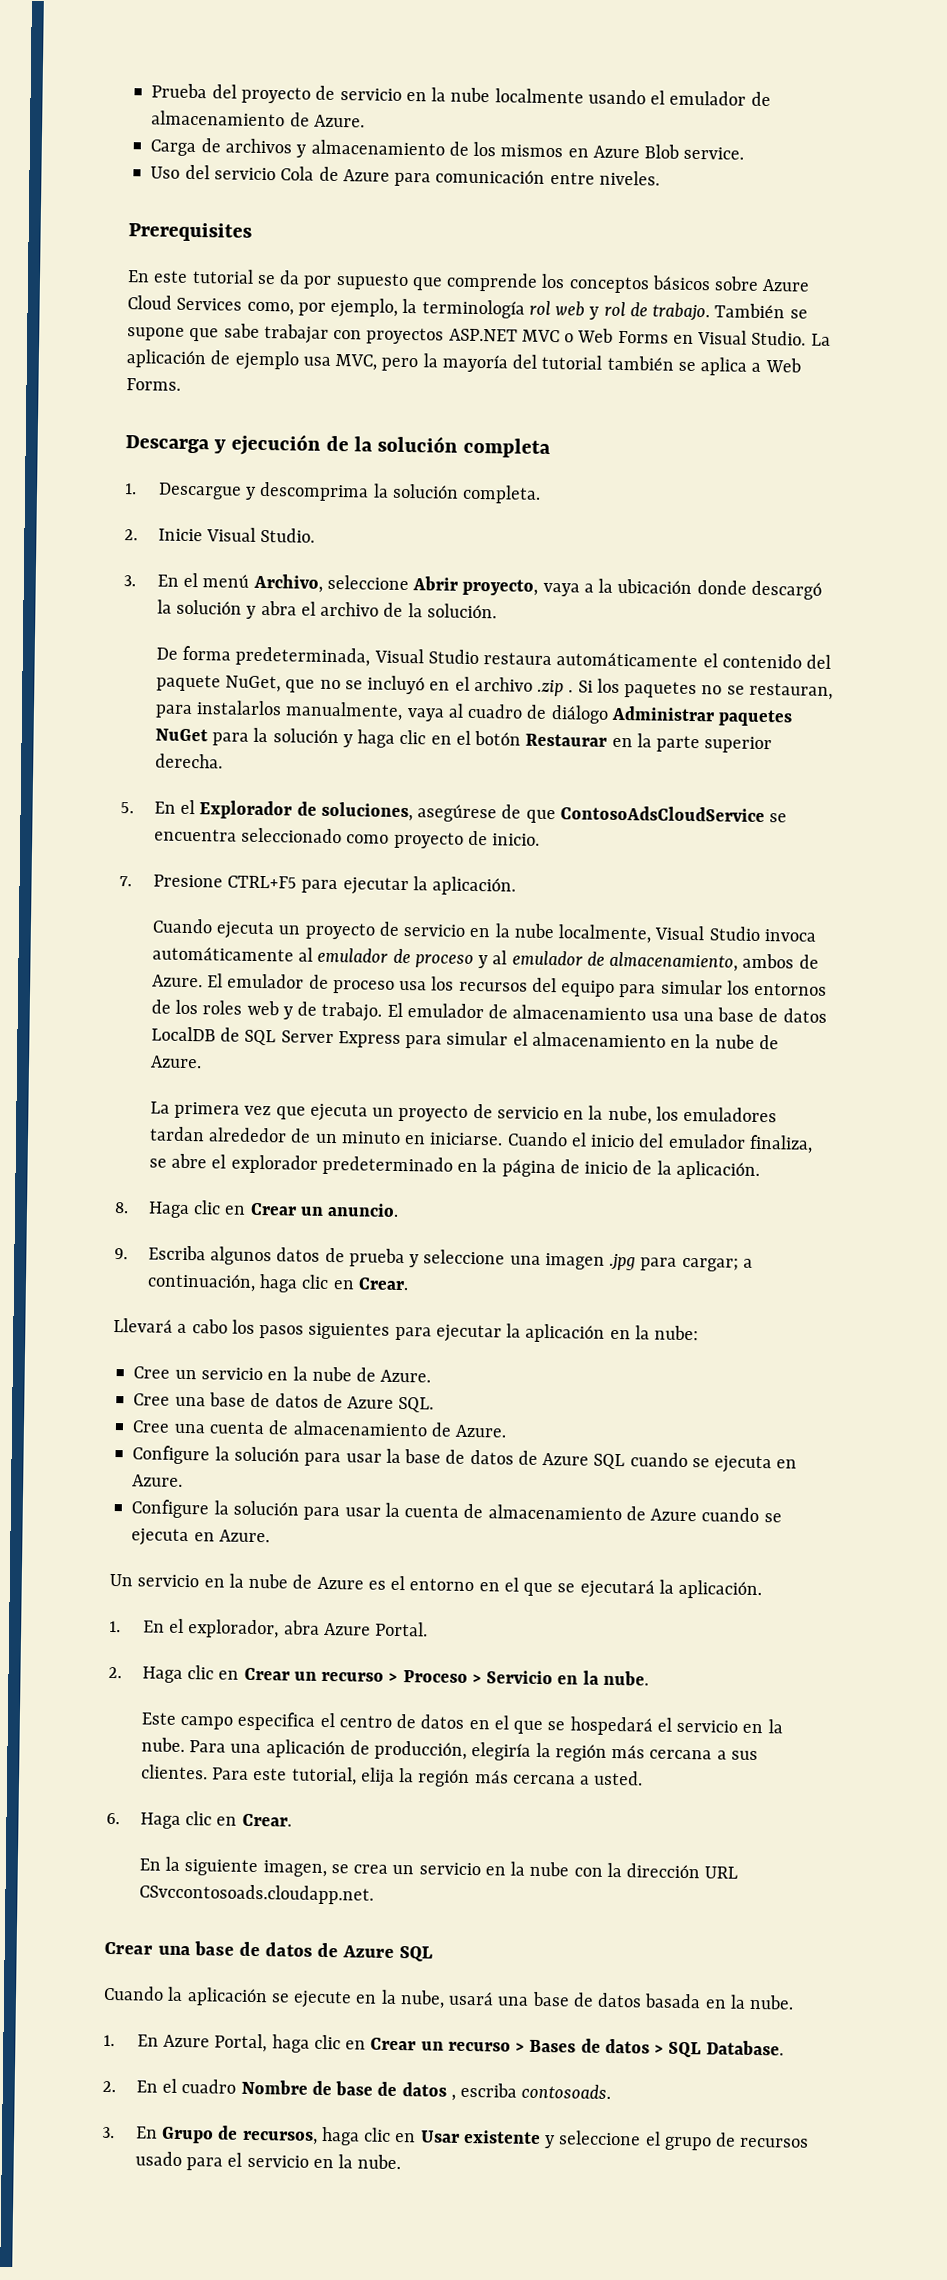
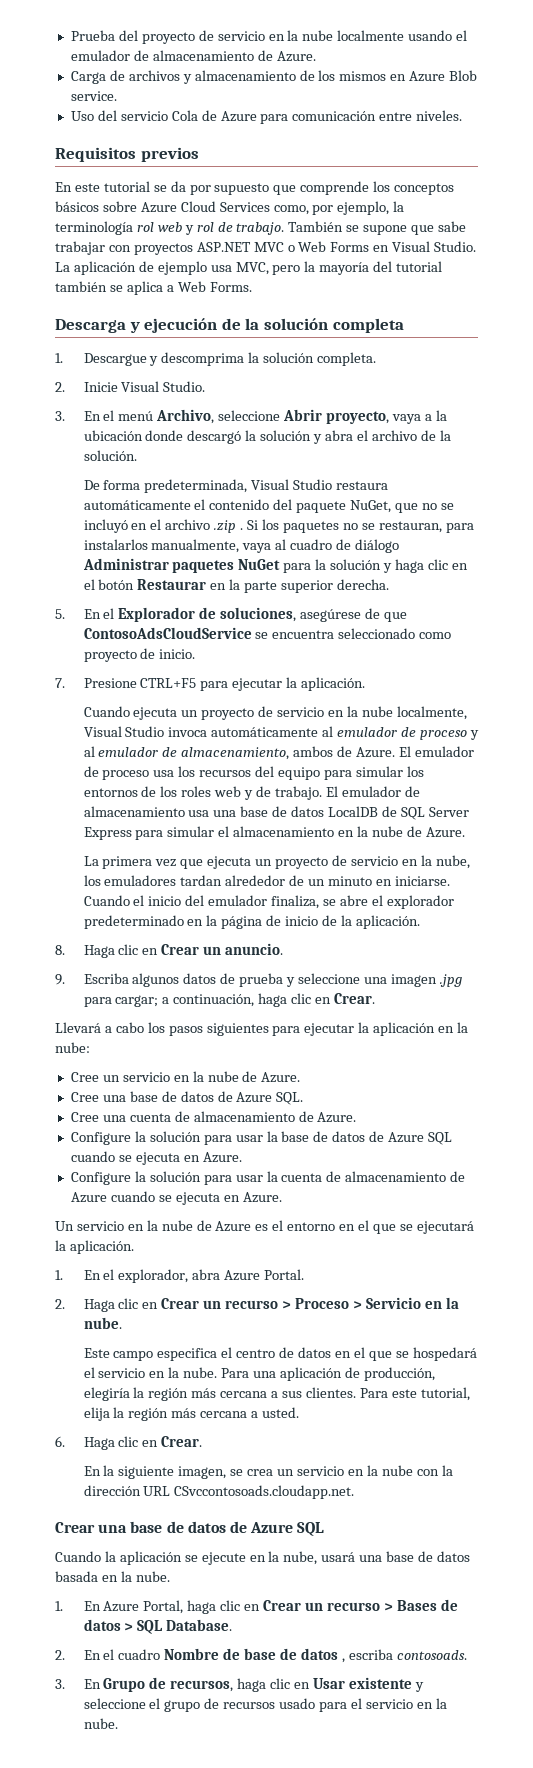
- Prerequisites
+ Requisitos previos

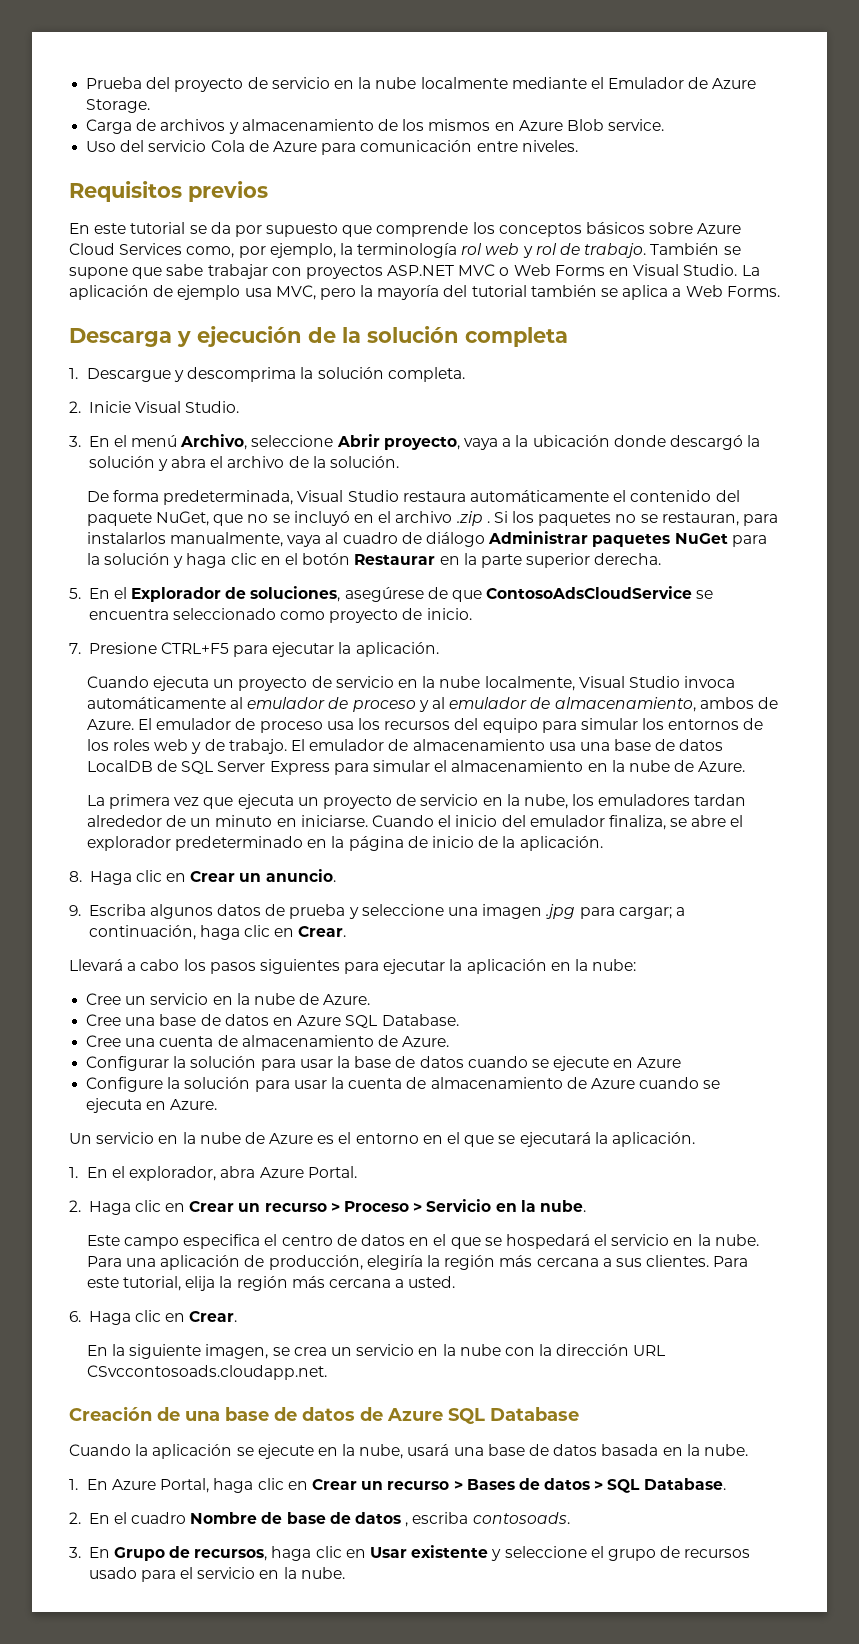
- Prueba del proyecto de servicio en la nube localmente usando el emulador de almacenamiento de Azure.
+ Prueba del proyecto de servicio en la nube localmente mediante el Emulador de Azure Storage.
- Cree una base de datos de Azure SQL.
+ Cree una base de datos en Azure SQL Database.
- Configure la solución para usar la base de datos de Azure SQL cuando se ejecuta en Azure.
+ Configurar la solución para usar la base de datos cuando se ejecute en Azure
- Crear una base de datos de Azure SQL
+ Creación de una base de datos de Azure SQL Database

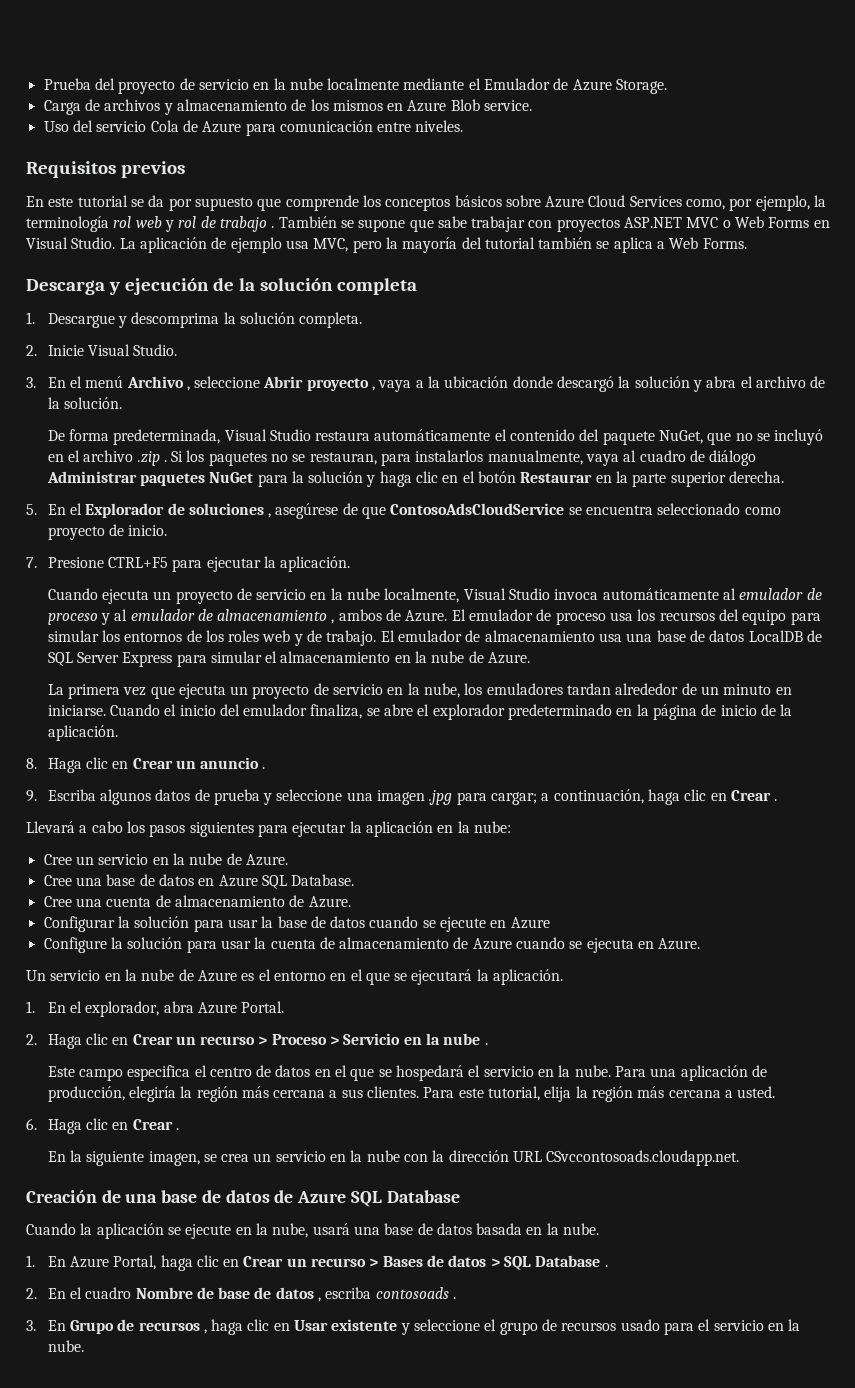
- En este tutorial se da por supuesto que comprende los conceptos básicos sobre Azure Cloud Services como, por ejemplo, la terminología rol web y rol de trabajo.
+ En este tutorial se da por supuesto que comprende los conceptos básicos sobre Azure Cloud Services como, por ejemplo, la terminología rol web y rol de trabajo .
- 3. En el menú Archivo, seleccione Abrir proyecto, vaya a la ubicación donde descargó la solución y abra el archivo de la solución.
+ 3. En el menú Archivo , seleccione Abrir proyecto , vaya a la ubicación donde descargó la solución y abra el archivo de la solución.
- 5. En el Explorador de soluciones, asegúrese de que ContosoAdsCloudService se encuentra seleccionado como proyecto de inicio.
+ 5. En el Explorador de soluciones , asegúrese de que ContosoAdsCloudService se encuentra seleccionado como proyecto de inicio.
- Cuando ejecuta un proyecto de servicio en la nube localmente, Visual Studio invoca automáticamente al emulador de proceso y al emulador de almacenamiento, ambos de Azure.
+ Cuando ejecuta un proyecto de servicio en la nube localmente, Visual Studio invoca automáticamente al emulador de proceso y al emulador de almacenamiento , ambos de Azure.
- 8. Haga clic en Crear un anuncio.
+ 8. Haga clic en Crear un anuncio .
- 9. Escriba algunos datos de prueba y seleccione una imagen .jpg para cargar; a continuación, haga clic en Crear.
+ 9. Escriba algunos datos de prueba y seleccione una imagen .jpg para cargar; a continuación, haga clic en Crear .
- 2. Haga clic en Crear un recurso > Proceso > Servicio en la nube.
+ 2. Haga clic en Crear un recurso > Proceso > Servicio en la nube .
- 6. Haga clic en Crear.
+ 6. Haga clic en Crear .
- 1. En Azure Portal, haga clic en Crear un recurso > Bases de datos > SQL Database.
+ 1. En Azure Portal, haga clic en Crear un recurso > Bases de datos > SQL Database .
- 2. En el cuadro Nombre de base de datos , escriba contosoads.
+ 2. En el cuadro Nombre de base de datos , escriba contosoads .
- 3. En Grupo de recursos, haga clic en Usar existente y seleccione el grupo de recursos usado para el servicio en la nube.
+ 3. En Grupo de recursos , haga clic en Usar existente y seleccione el grupo de recursos usado para el servicio en la nube.

